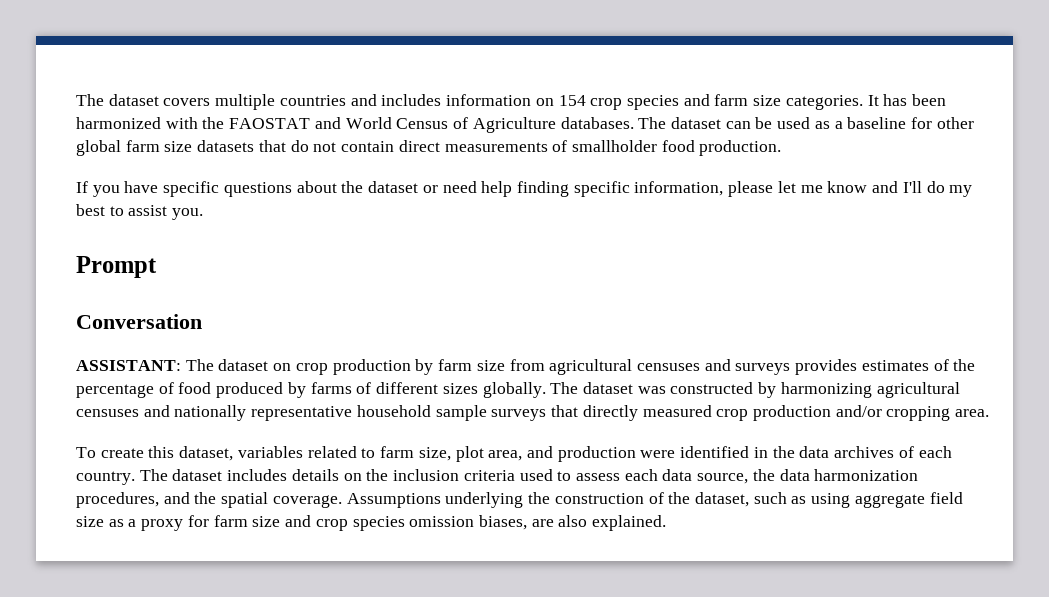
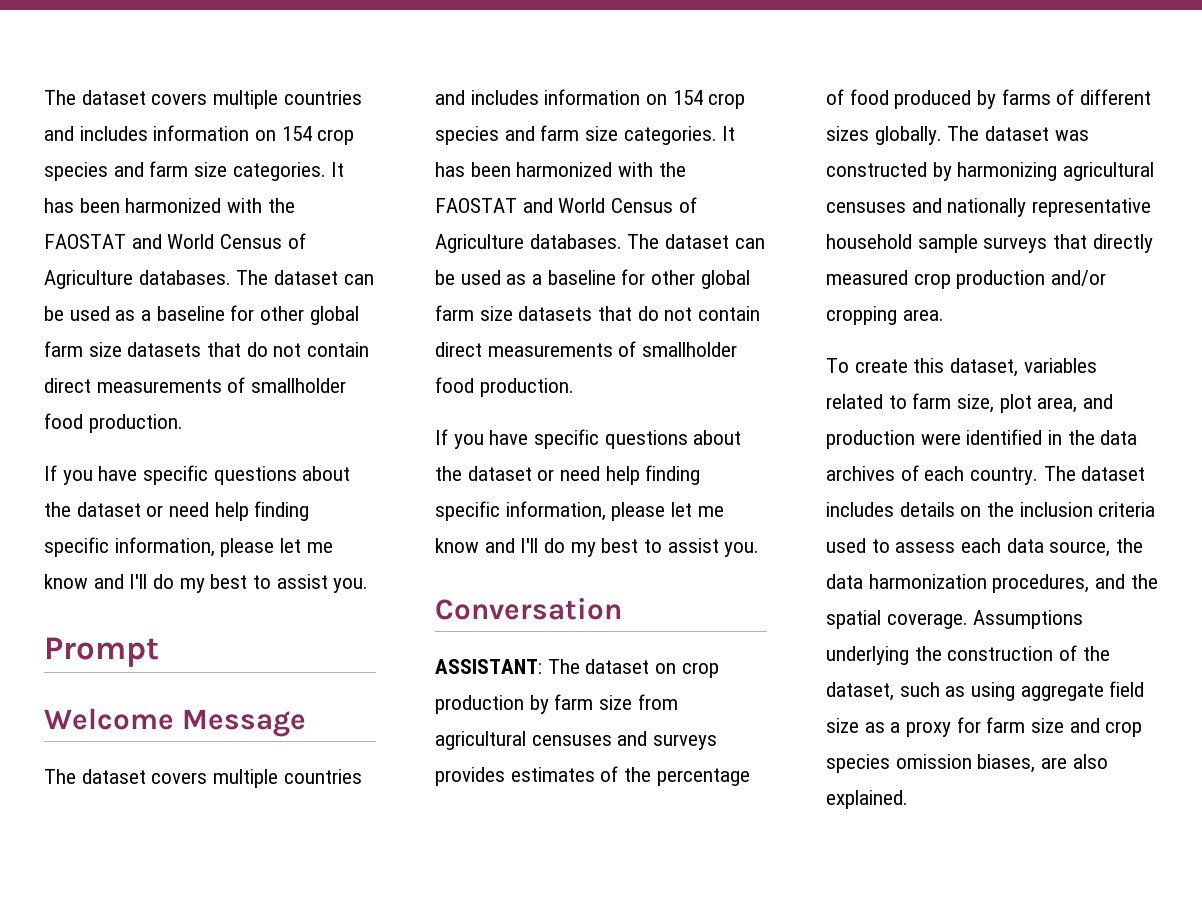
+ Welcome Message
+ The dataset covers multiple countries and includes information on 154 crop species and farm size categories. It has been harmonized with the FAOSTAT and World Census of Agriculture databases. The dataset can be used as a baseline for other global farm size datasets that do not contain direct measurements of smallholder food production.
+ If you have specific questions about the dataset or need help finding specific information, please let me know and I'll do my best to assist you.

